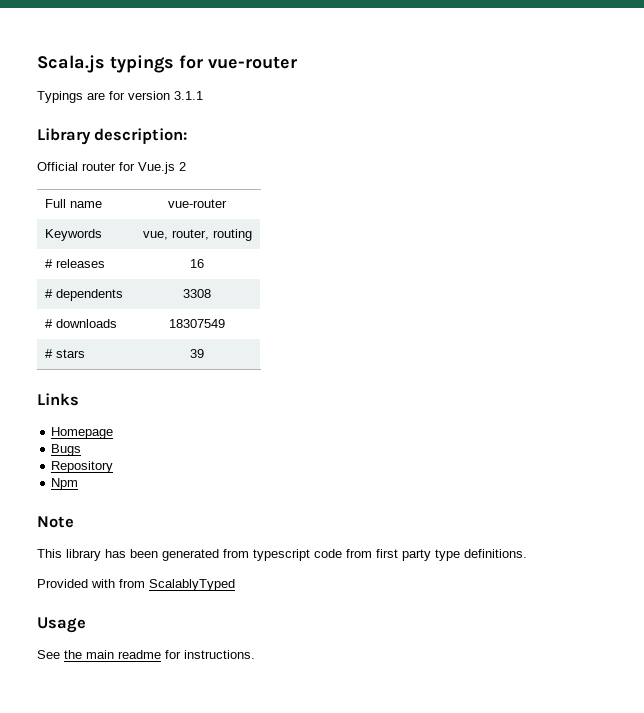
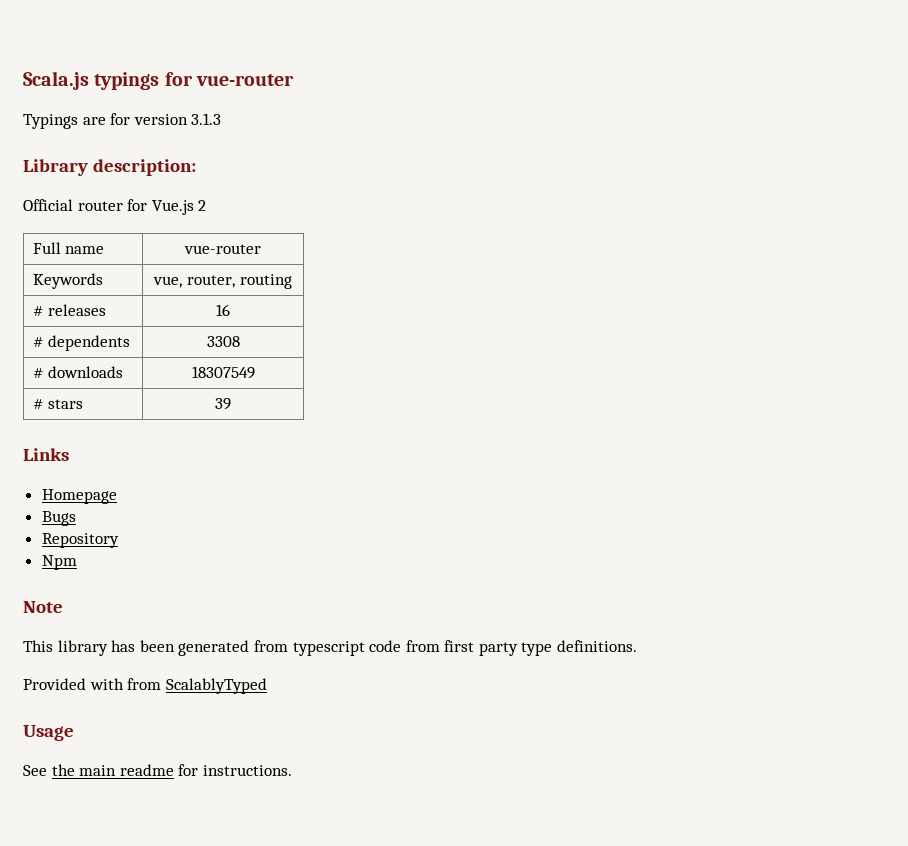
- Typings are for version 3.1.1
+ Typings are for version 3.1.3

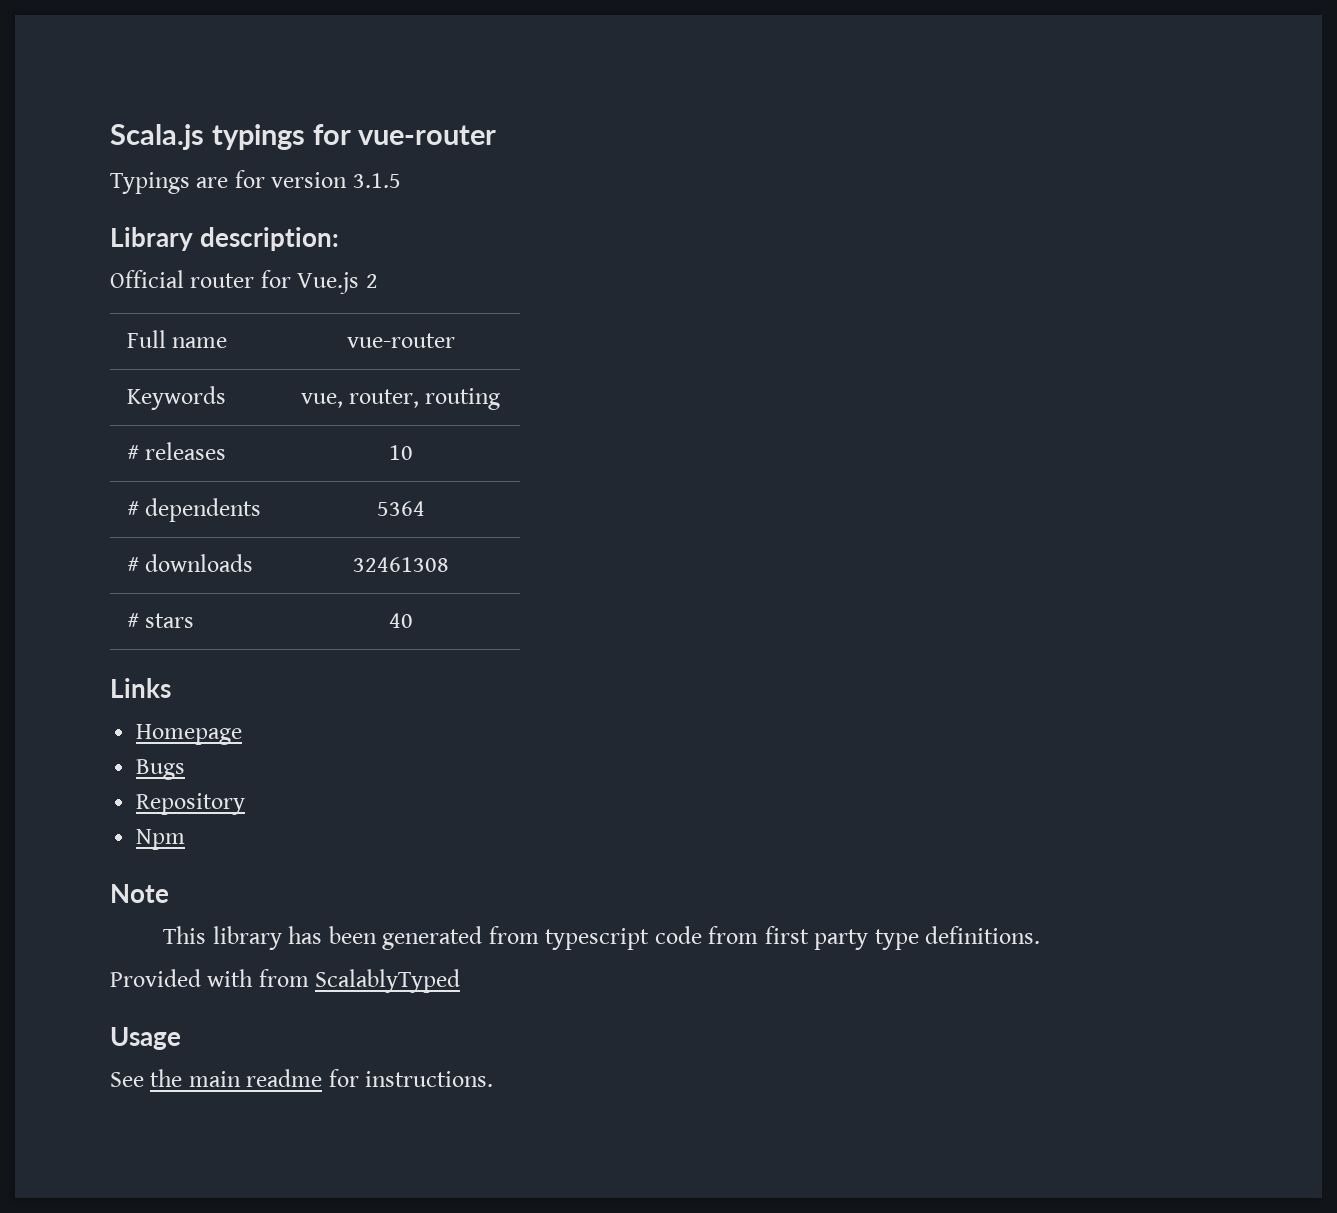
- Typings are for version 3.1.3
+ Typings are for version 3.1.5
- # releases | 16
+ # releases | 10
- # dependents | 3308
+ # dependents | 5364
- # downloads | 18307549
+ # downloads | 32461308
- # stars | 39
+ # stars | 40

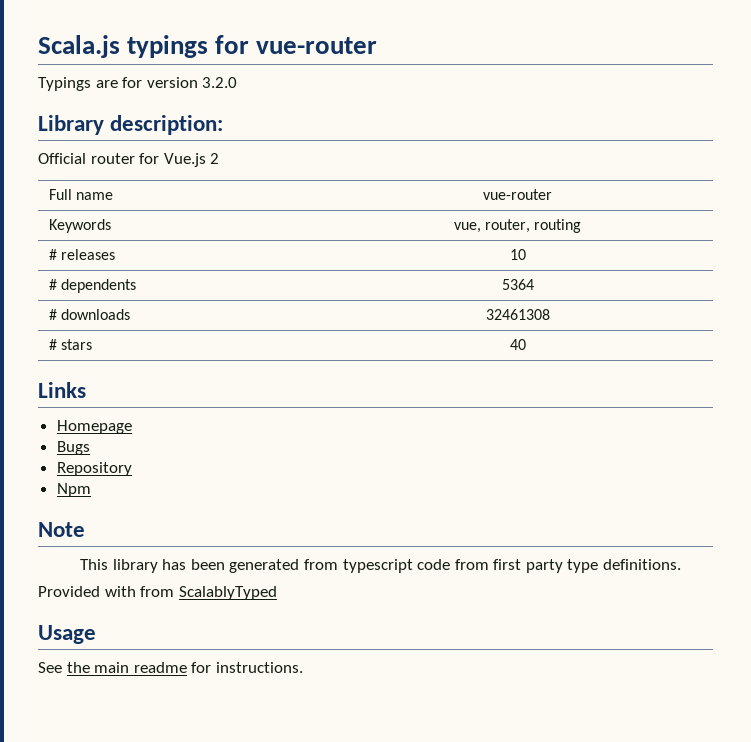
- Typings are for version 3.1.5
+ Typings are for version 3.2.0

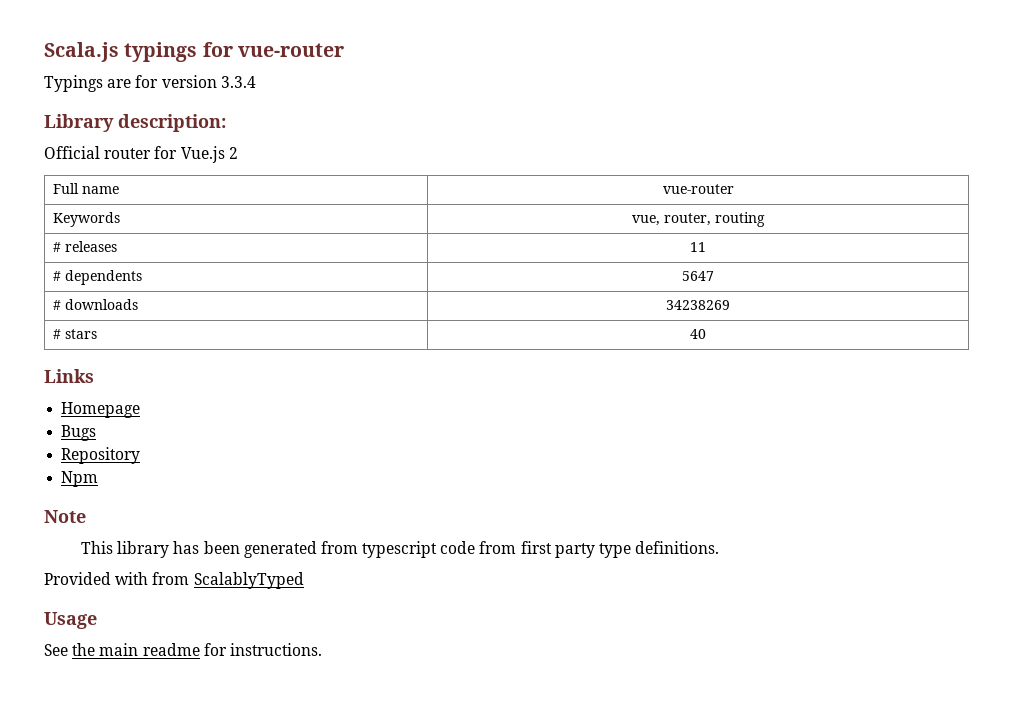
- Typings are for version 3.2.0
+ Typings are for version 3.3.4
- # releases | 10
+ # releases | 11
- # dependents | 5364
+ # dependents | 5647
- # downloads | 32461308
+ # downloads | 34238269

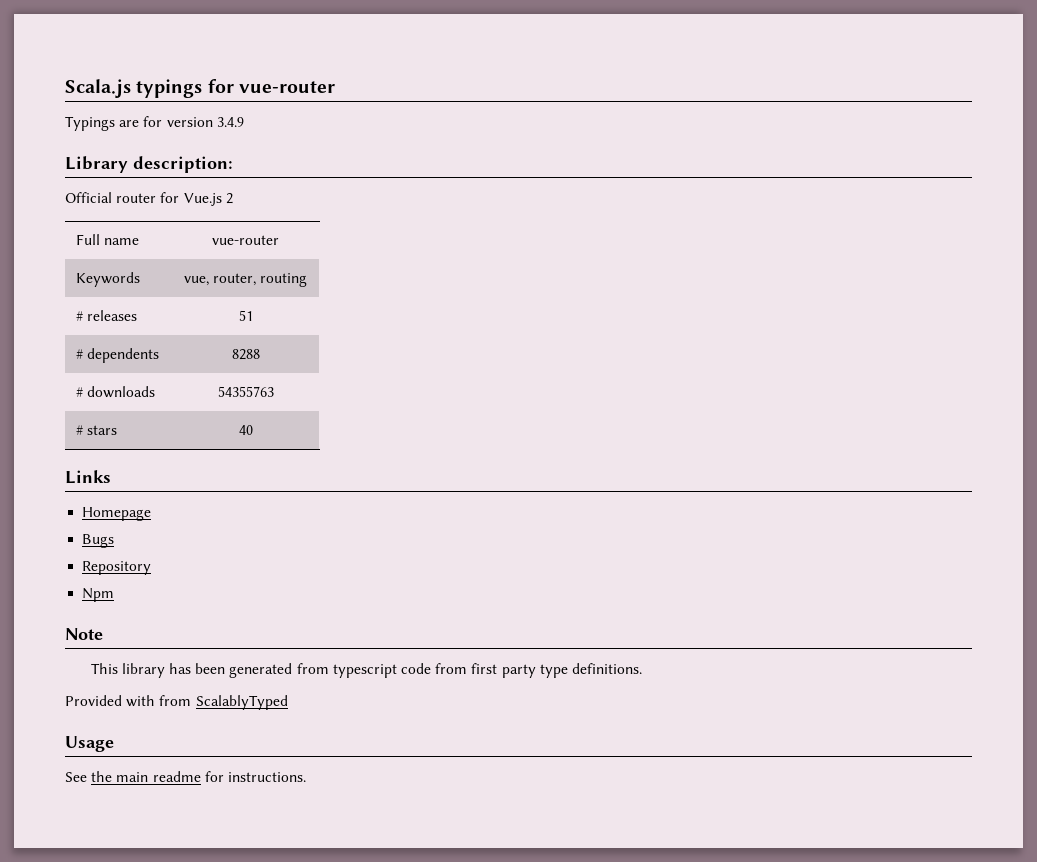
- Typings are for version 3.3.4
+ Typings are for version 3.4.9
- # releases | 11
+ # releases | 51
- # dependents | 5647
+ # dependents | 8288
- # downloads | 34238269
+ # downloads | 54355763

